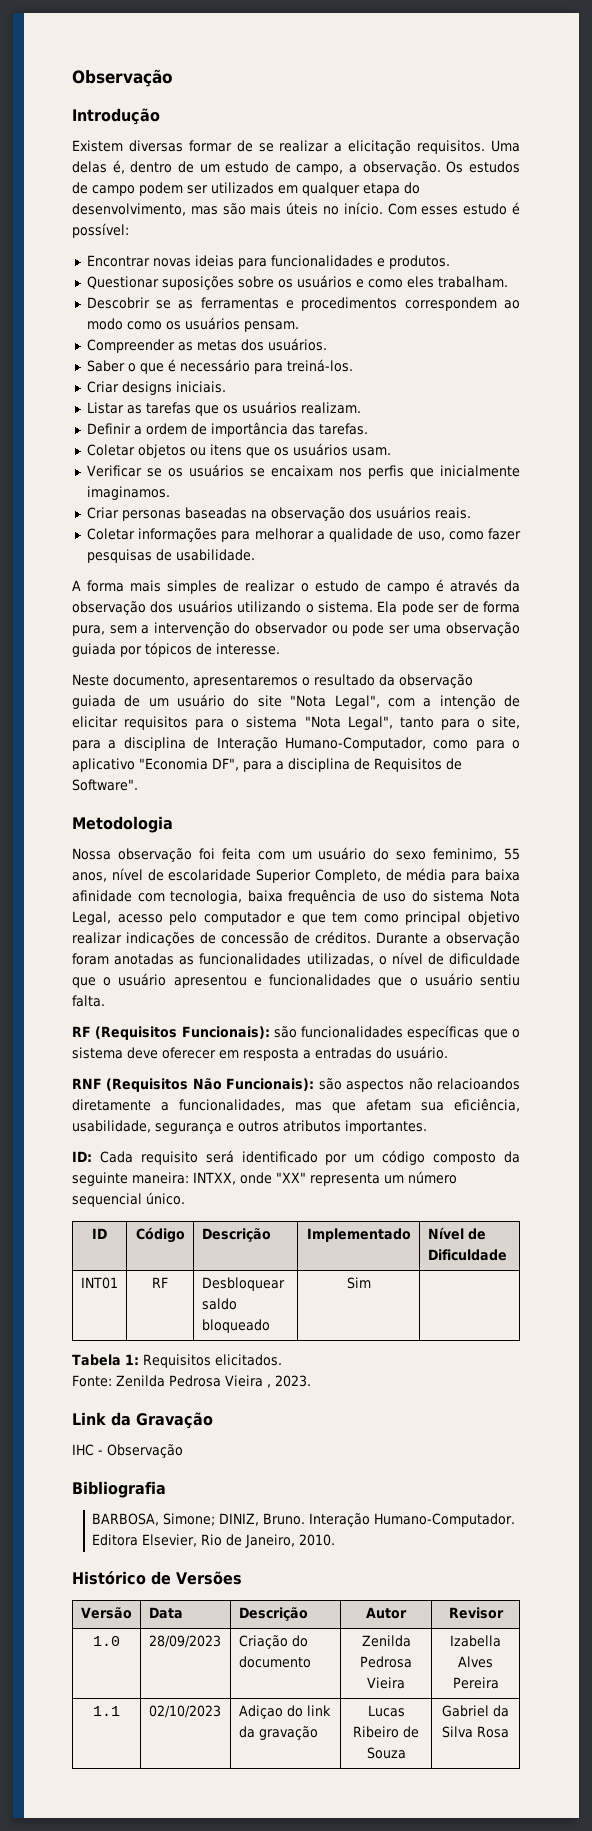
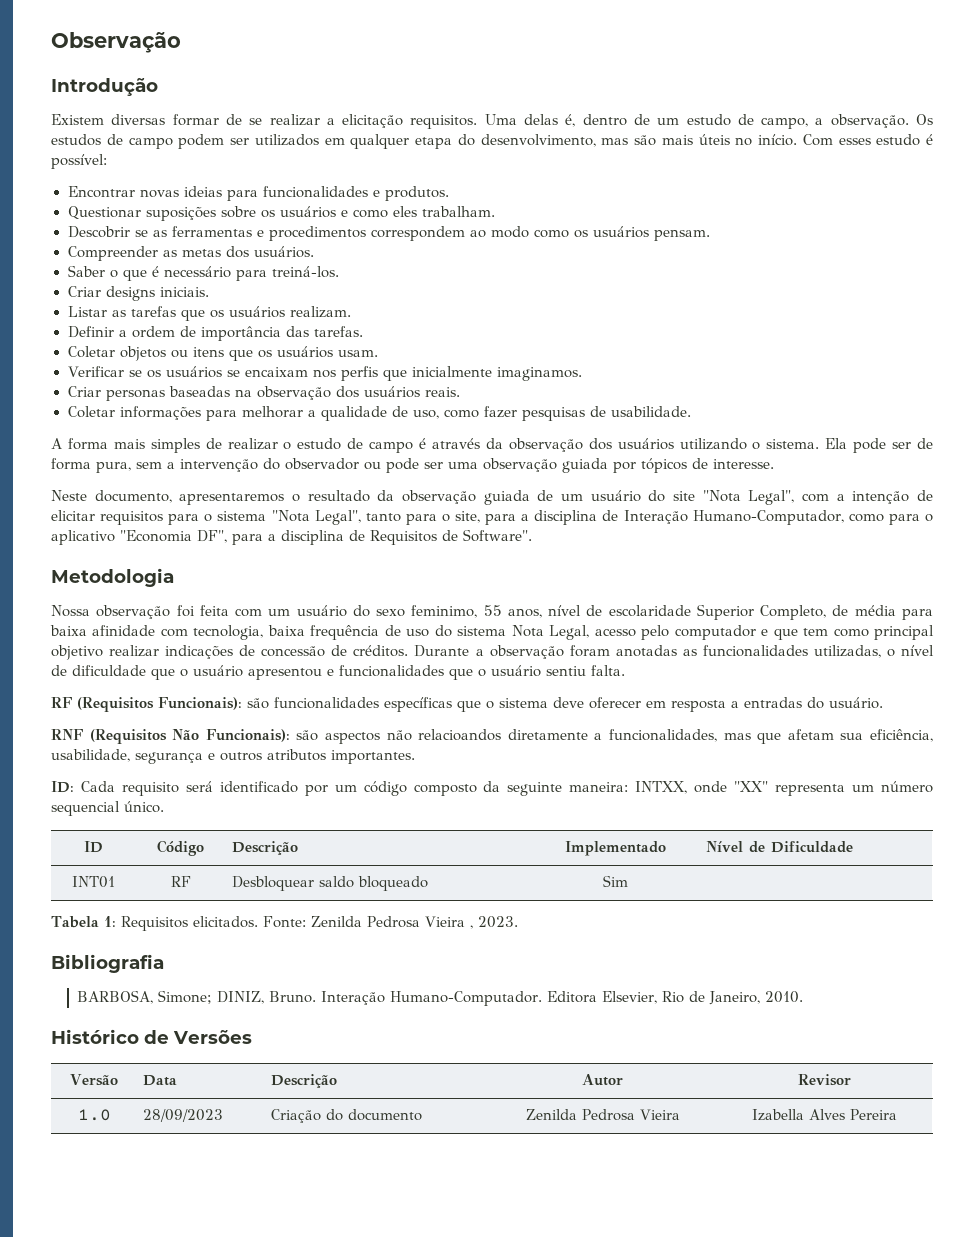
- Tabela 1: Requisitos elicitados.
- Fonte: Zenilda Pedrosa Vieira , 2023.
+ Tabela 1: Requisitos elicitados. Fonte: Zenilda Pedrosa Vieira , 2023.
- Link da Gravação
- IHC - Observação
- 1.1 | 02/10/2023 | Adiçao do link da gravação | Lucas Ribeiro de Souza | Gabriel da Silva Rosa

